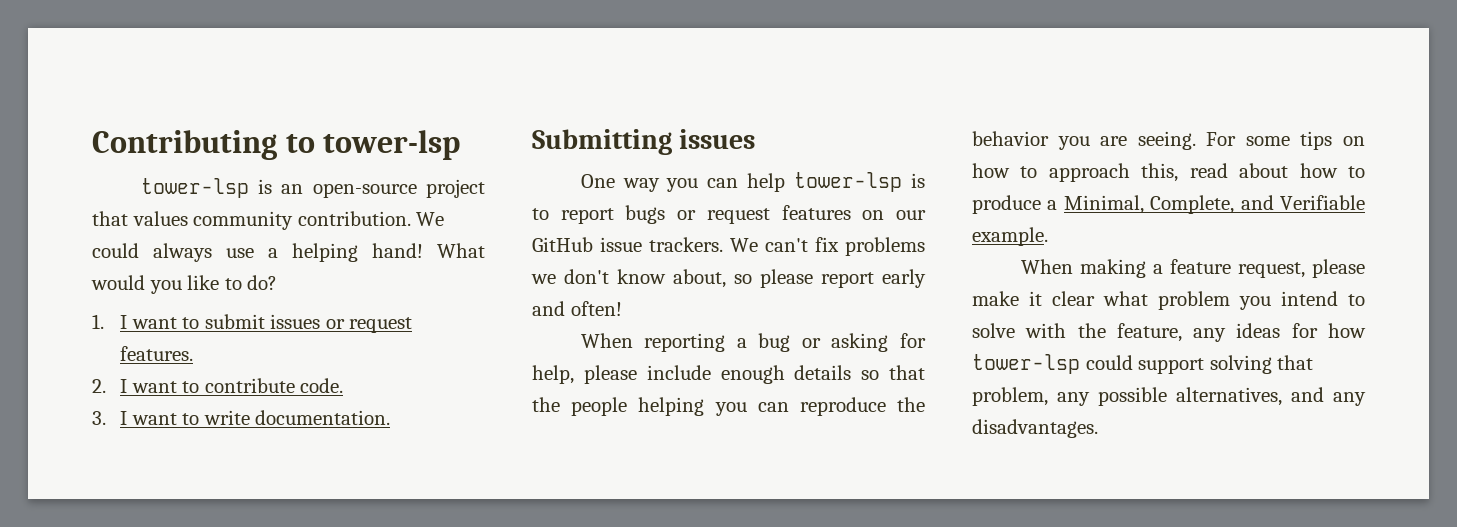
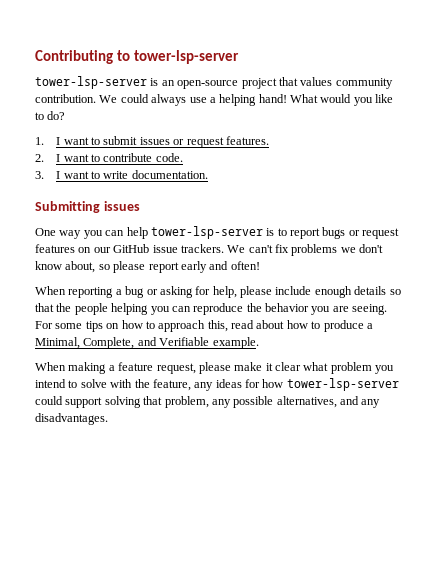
- Contributing to tower-lsp
- tower-lsp is an open-source project that values community contribution.
+ Contributing to tower-lsp-server
+ tower-lsp-server is an open-source project that values community contribution.
- One way you can help tower-lsp is to report bugs or request features on our GitHub issue trackers.
+ One way you can help tower-lsp-server is to report bugs or request features on our GitHub issue trackers.
- When making a feature request, please make it clear what problem you intend to solve with the feature, any ideas for how tower-lsp could support solving that problem, any possible alternatives, and any disadvantages.
+ When making a feature request, please make it clear what problem you intend to solve with the feature, any ideas for how tower-lsp-server could support solving that problem, any possible alternatives, and any disadvantages.

